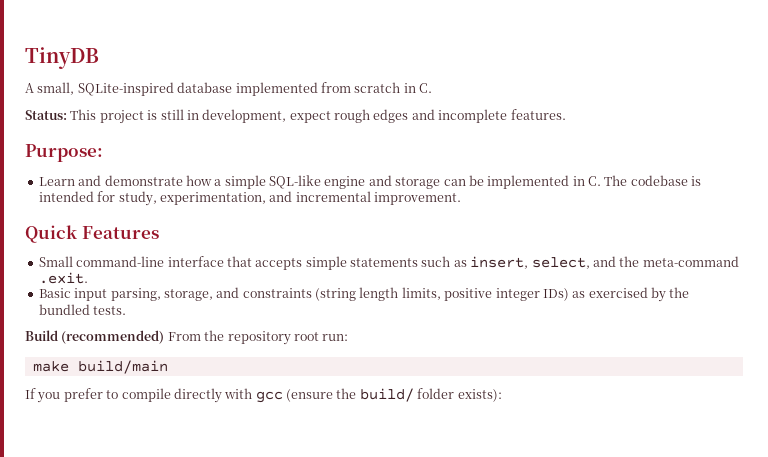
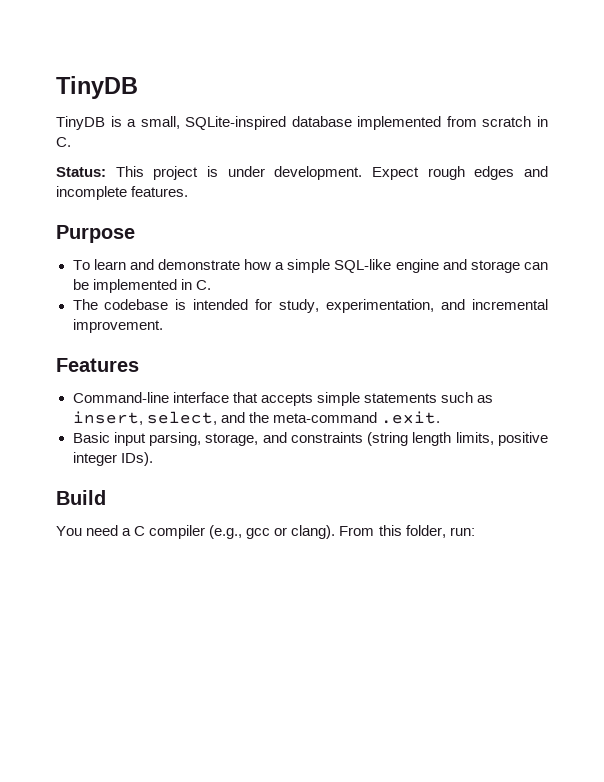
- A small, SQLite-inspired database implemented from scratch in C.
+ TinyDB is a small, SQLite-inspired database implemented from scratch in C.
- Status: This project is still in development, expect rough edges and incomplete features.
+ Status: This project is under development. Expect rough edges and incomplete features.
- Purpose:
- Learn and demonstrate how a simple SQL-like engine and storage can be implemented in C. The codebase is intended for study, experimentation, and incremental improvement.
+ Purpose
+ To learn and demonstrate how a simple SQL-like engine and storage can be implemented in C.
+ The codebase is intended for study, experimentation, and incremental improvement.
- Quick Features
+ Features
- Small command-line interface that accepts simple statements such as insert, select, and the meta-command .exit.
+ Command-line interface that accepts simple statements such as insert, select, and the meta-command .exit.
- Basic input parsing, storage, and constraints (string length limits, positive integer IDs) as exercised by the bundled tests.
- Build (recommended) From the repository root run:
- make build/main
- If you prefer to compile directly with gcc (ensure the build/ folder exists):
+ Basic input parsing, storage, and constraints (string length limits, positive integer IDs).
+ Build
+ You need a C compiler (e.g., gcc or clang). From this folder, run:

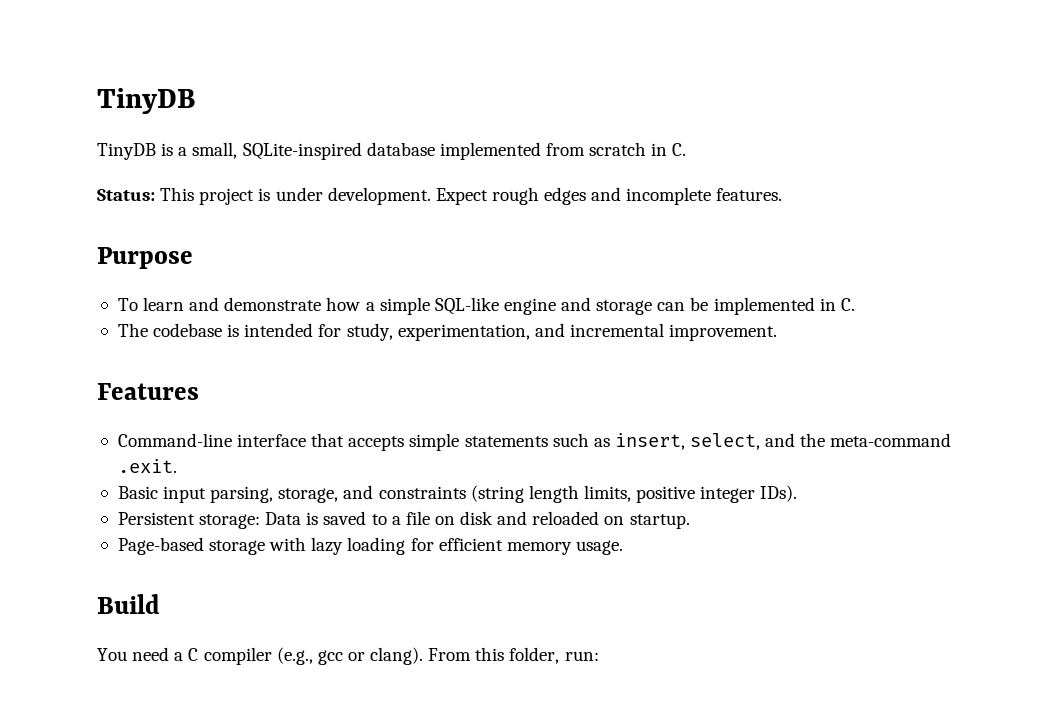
+ Persistent storage: Data is saved to a file on disk and reloaded on startup.
+ Page-based storage with lazy loading for efficient memory usage.

